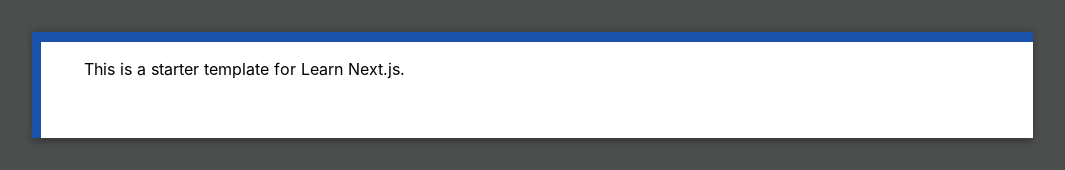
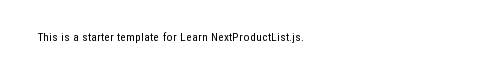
- This is a starter template for Learn Next.js.
+ This is a starter template for Learn NextProductList.js.

